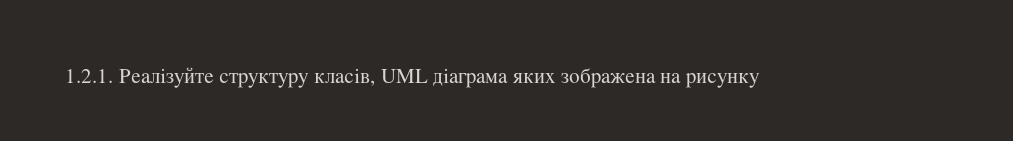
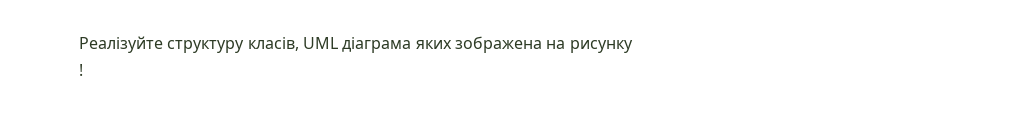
- 1.2.1. Реалізуйте структуру класів, UML діаграма яких зображена на рисунку
+ Реалізуйте структуру класів, UML діаграма яких зображена на рисунку
+ !

